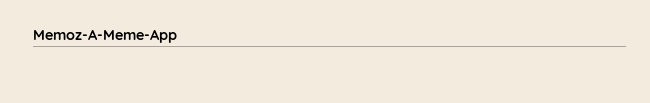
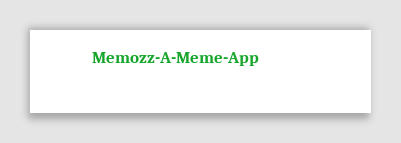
- Memoz-A-Meme-App
+ Memozz-A-Meme-App

